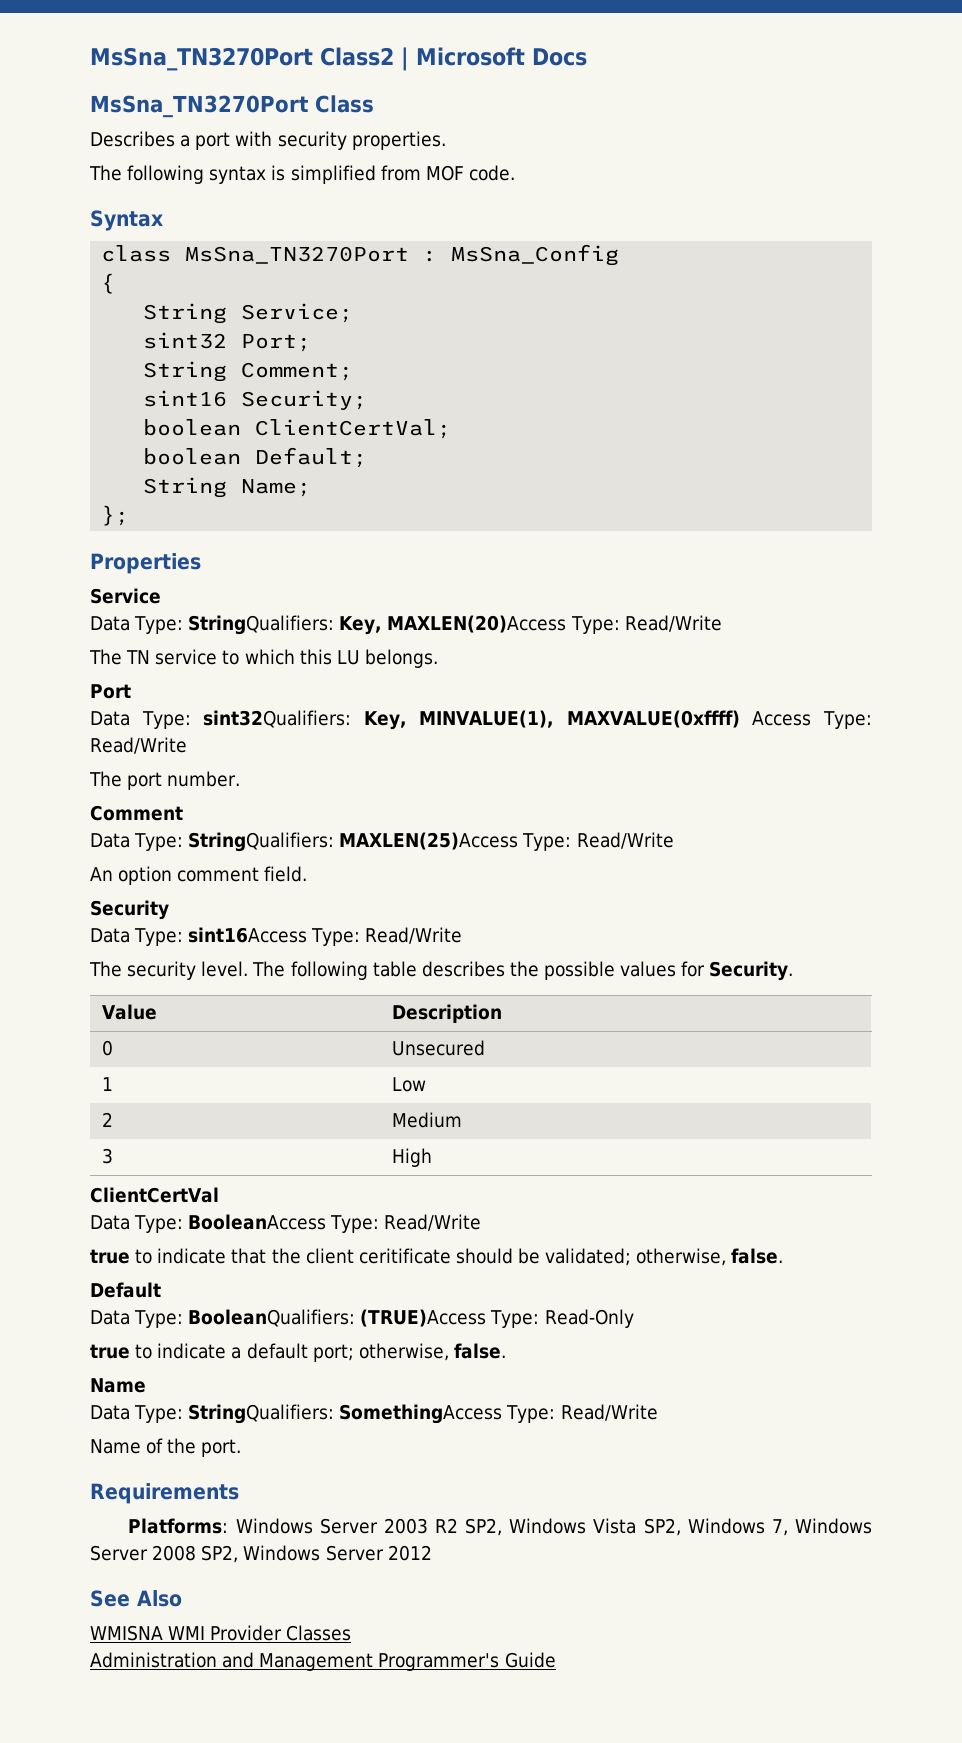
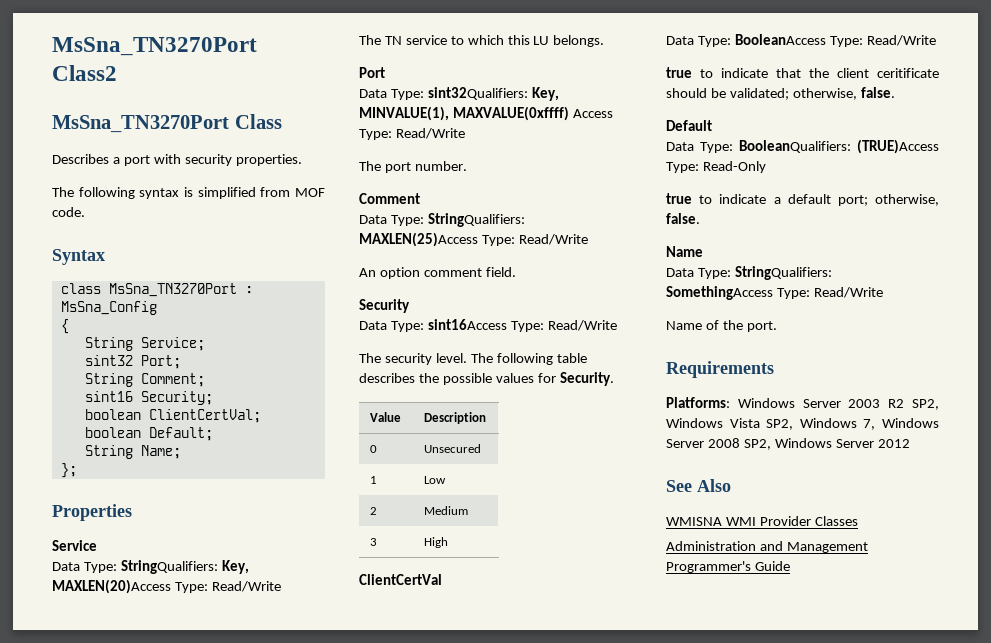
- MsSna_TN3270Port Class2 | Microsoft Docs
+ MsSna_TN3270Port Class2

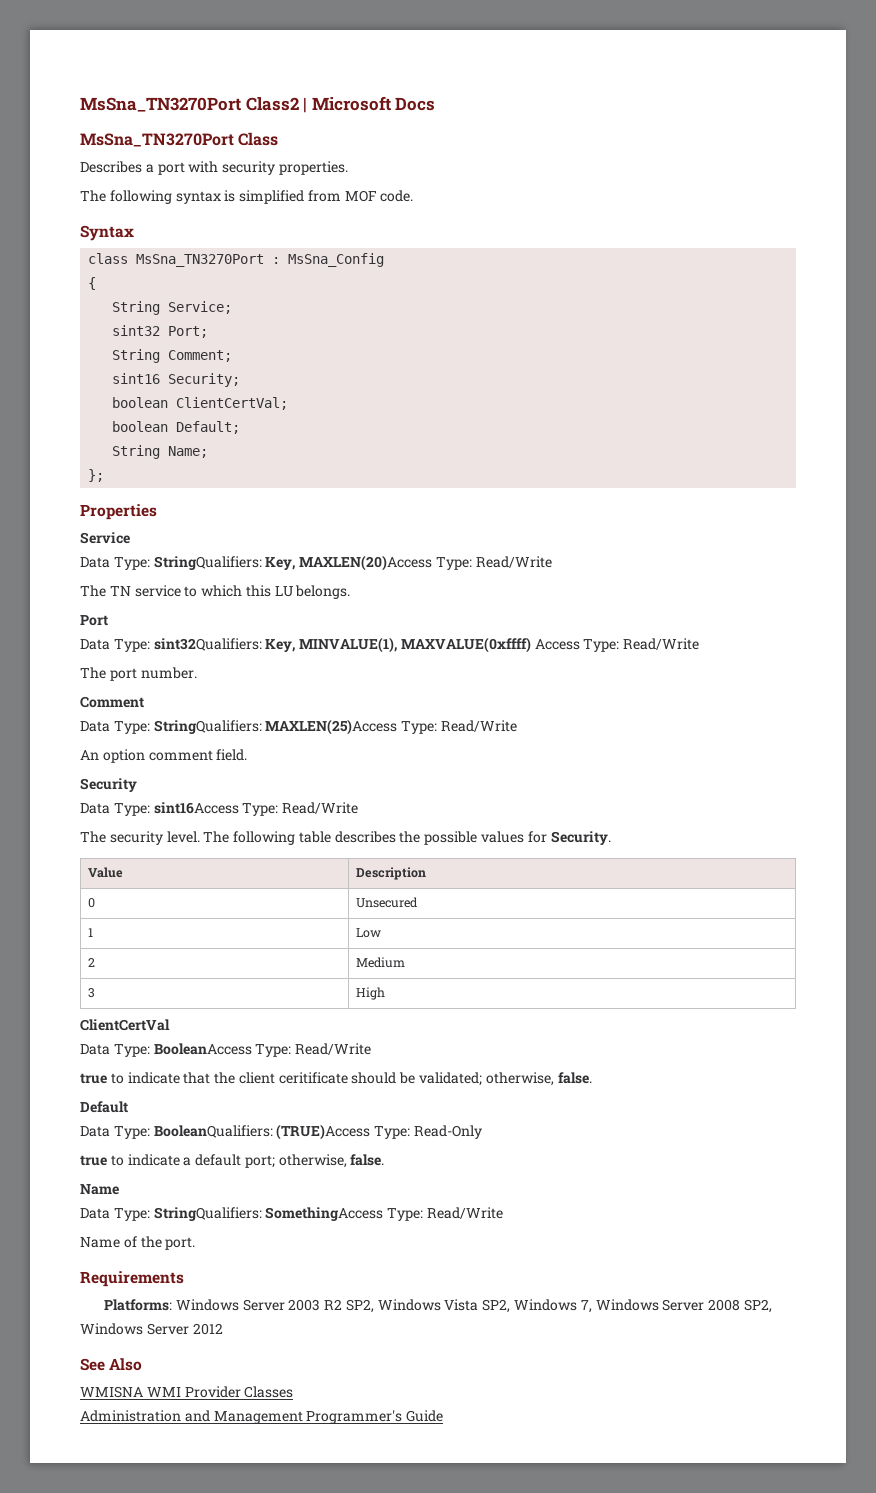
- MsSna_TN3270Port Class2
+ MsSna_TN3270Port Class2 | Microsoft Docs

